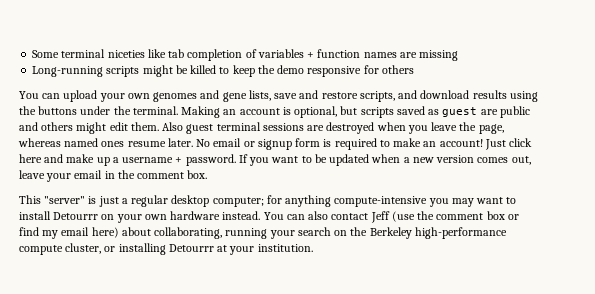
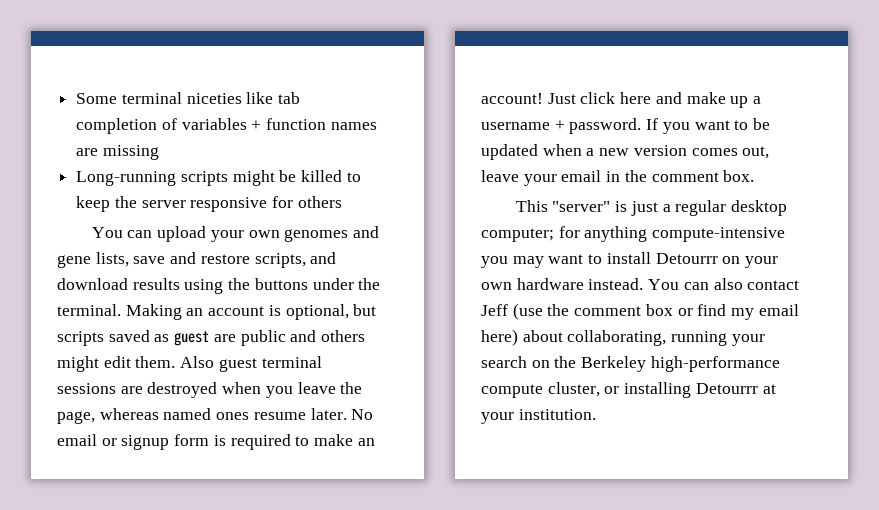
- Long-running scripts might be killed to keep the demo responsive for others
+ Long-running scripts might be killed to keep the server responsive for others

